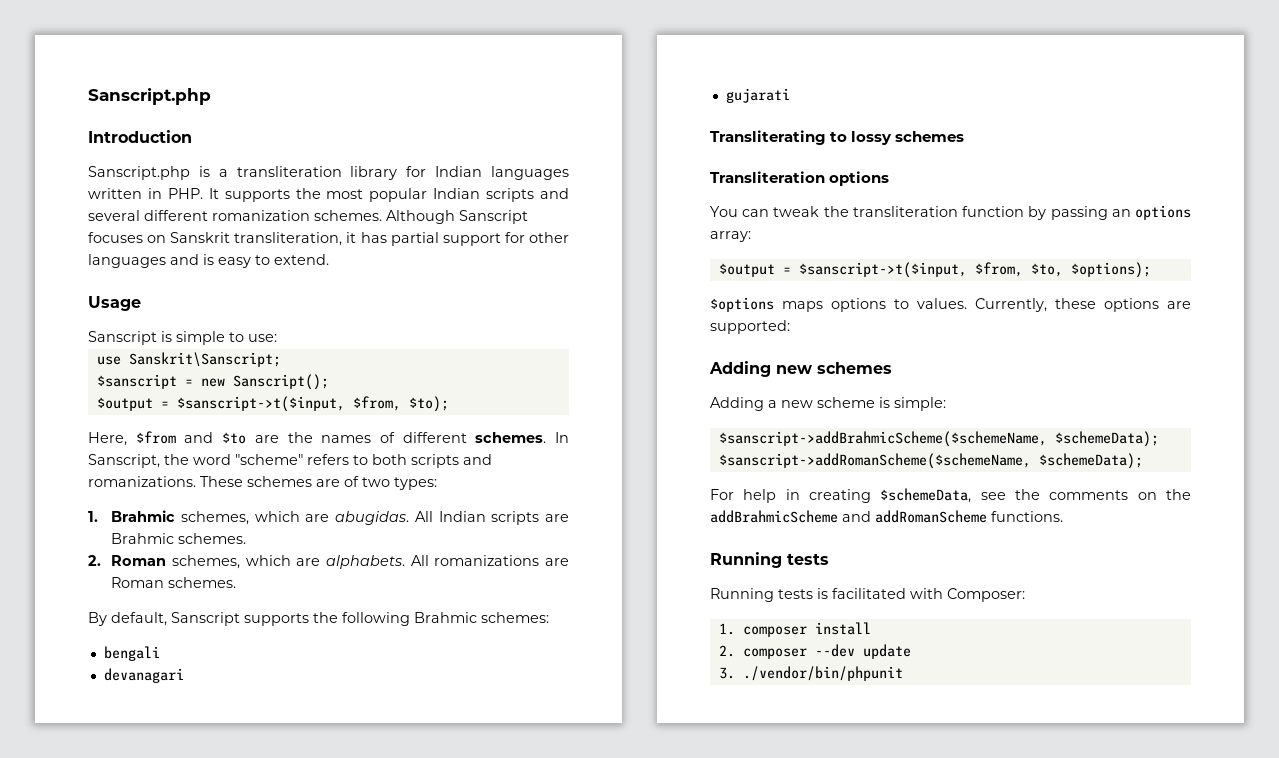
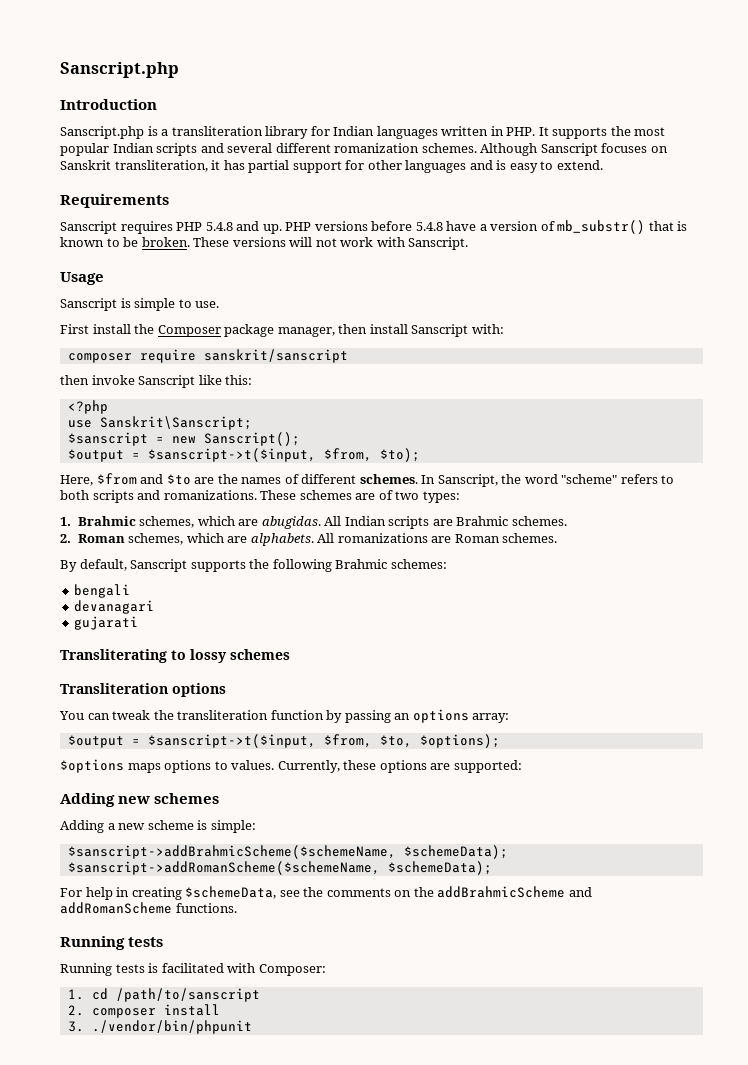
+ Requirements
+ Sanscript requires PHP 5.4.8 and up. PHP versions before 5.4.8 have a version of mb_substr() that is known to be broken. These versions will not work with Sanscript.
- Sanscript is simple to use:
+ Sanscript is simple to use.
+ First install the Composer package manager, then install Sanscript with:
+ composer require sanskrit/sanscript
+ then invoke Sanscript like this:
+ <?php
- 1. composer install
+ 1. cd /path/to/sanscript
+ 2. composer install
- 2. composer --dev update

